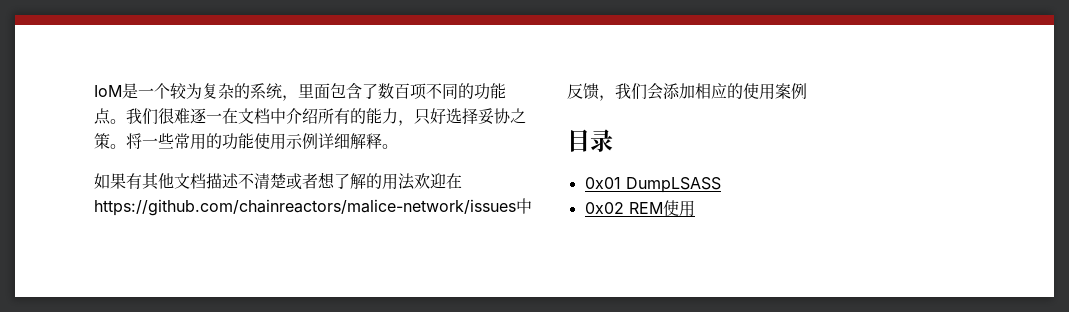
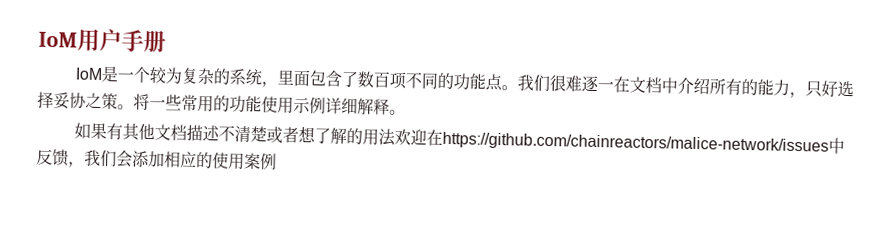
+ IoM用户手册
- 目录
- 0x01 DumpLSASS
- 0x02 REM使用

